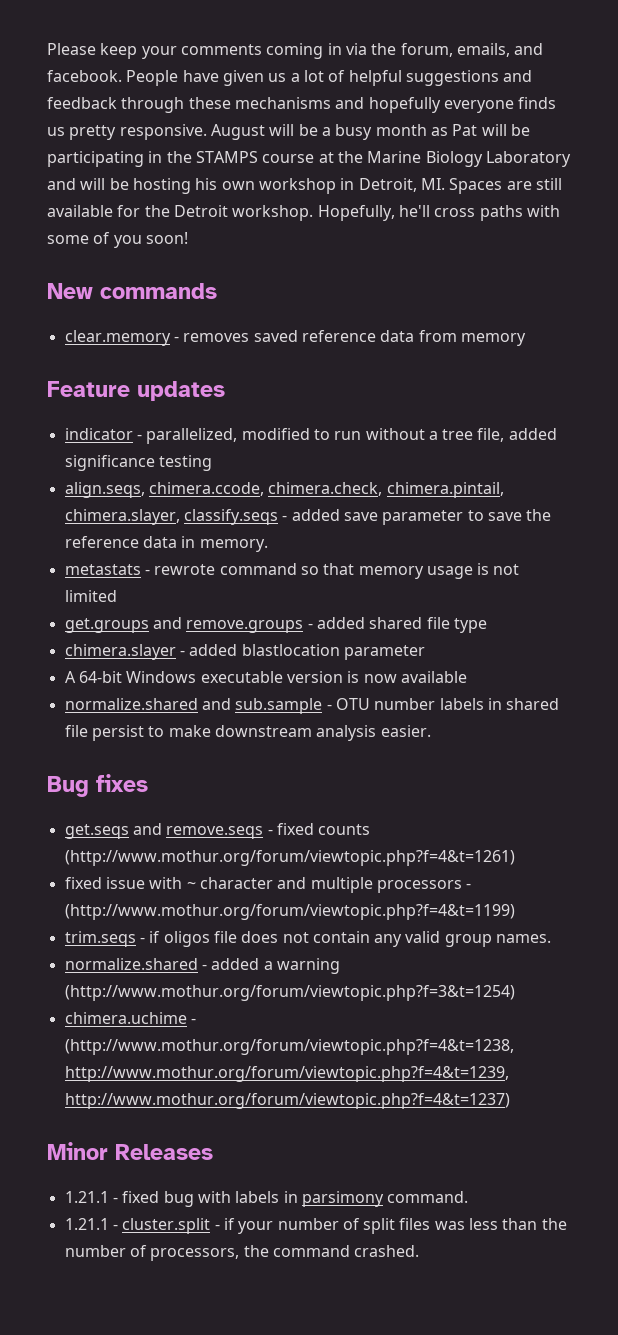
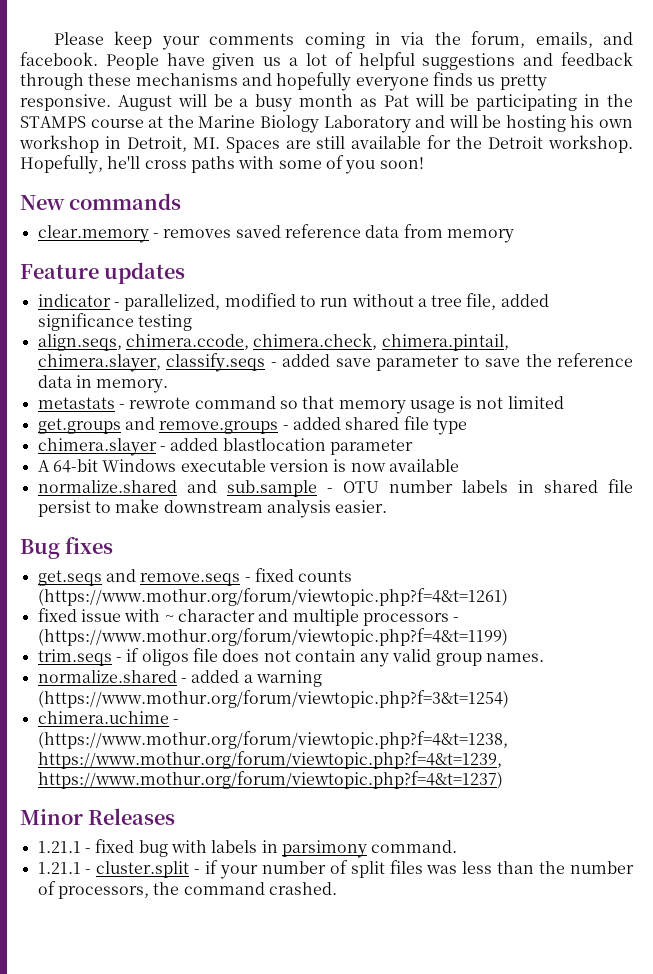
- get.seqs and remove.seqs - fixed counts (http://www.mothur.org/forum/viewtopic.php?f=4&t=1261)
+ get.seqs and remove.seqs - fixed counts (https://www.mothur.org/forum/viewtopic.php?f=4&t=1261)
- fixed issue with ~ character and multiple processors - (http://www.mothur.org/forum/viewtopic.php?f=4&t=1199)
+ fixed issue with ~ character and multiple processors - (https://www.mothur.org/forum/viewtopic.php?f=4&t=1199)
- normalize.shared - added a warning (http://www.mothur.org/forum/viewtopic.php?f=3&t=1254)
+ normalize.shared - added a warning (https://www.mothur.org/forum/viewtopic.php?f=3&t=1254)
- chimera.uchime - (http://www.mothur.org/forum/viewtopic.php?f=4&t=1238, http://www.mothur.org/forum/viewtopic.php?f=4&t=1239, http://www.mothur.org/forum/viewtopic.php?f=4&t=1237)
+ chimera.uchime - (https://www.mothur.org/forum/viewtopic.php?f=4&t=1238, https://www.mothur.org/forum/viewtopic.php?f=4&t=1239, https://www.mothur.org/forum/viewtopic.php?f=4&t=1237)

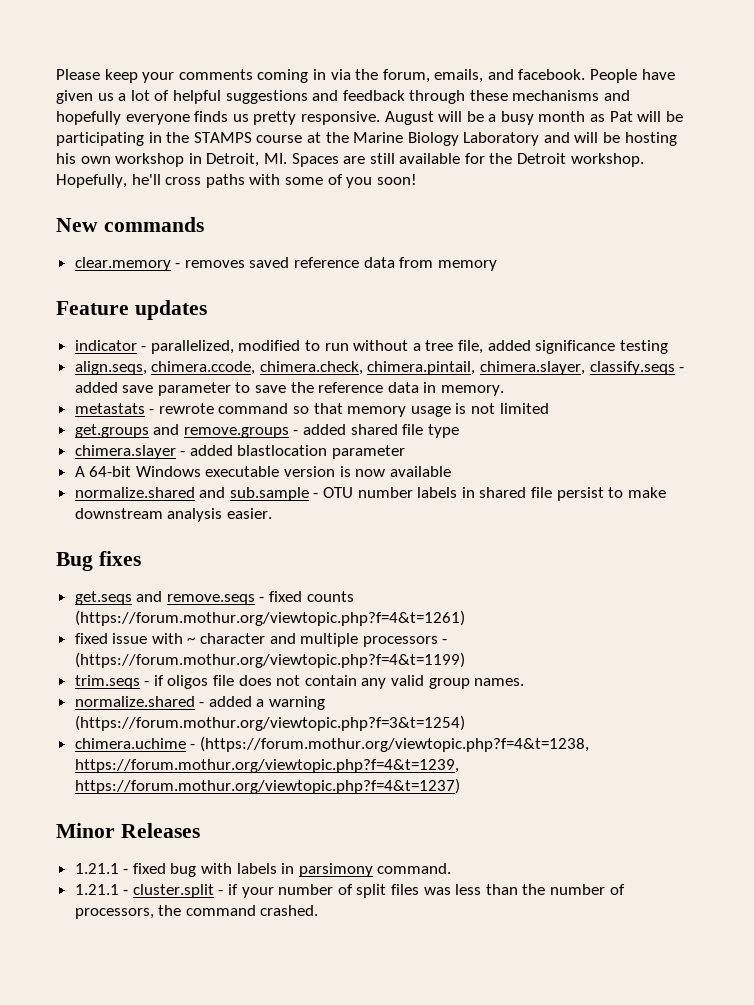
- get.seqs and remove.seqs - fixed counts (https://www.mothur.org/forum/viewtopic.php?f=4&t=1261)
+ get.seqs and remove.seqs - fixed counts (https://forum.mothur.org/viewtopic.php?f=4&t=1261)
- fixed issue with ~ character and multiple processors - (https://www.mothur.org/forum/viewtopic.php?f=4&t=1199)
+ fixed issue with ~ character and multiple processors - (https://forum.mothur.org/viewtopic.php?f=4&t=1199)
- normalize.shared - added a warning (https://www.mothur.org/forum/viewtopic.php?f=3&t=1254)
+ normalize.shared - added a warning (https://forum.mothur.org/viewtopic.php?f=3&t=1254)
- chimera.uchime - (https://www.mothur.org/forum/viewtopic.php?f=4&t=1238, https://www.mothur.org/forum/viewtopic.php?f=4&t=1239, https://www.mothur.org/forum/viewtopic.php?f=4&t=1237)
+ chimera.uchime - (https://forum.mothur.org/viewtopic.php?f=4&t=1238, https://forum.mothur.org/viewtopic.php?f=4&t=1239, https://forum.mothur.org/viewtopic.php?f=4&t=1237)

